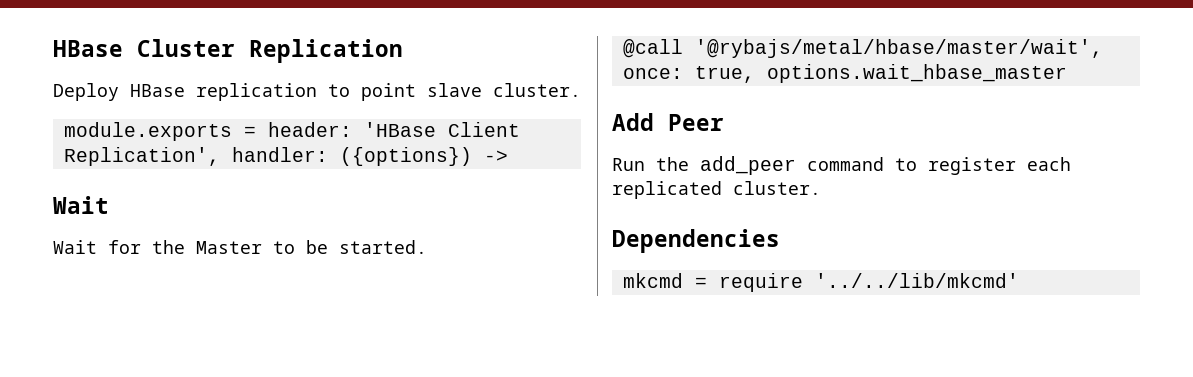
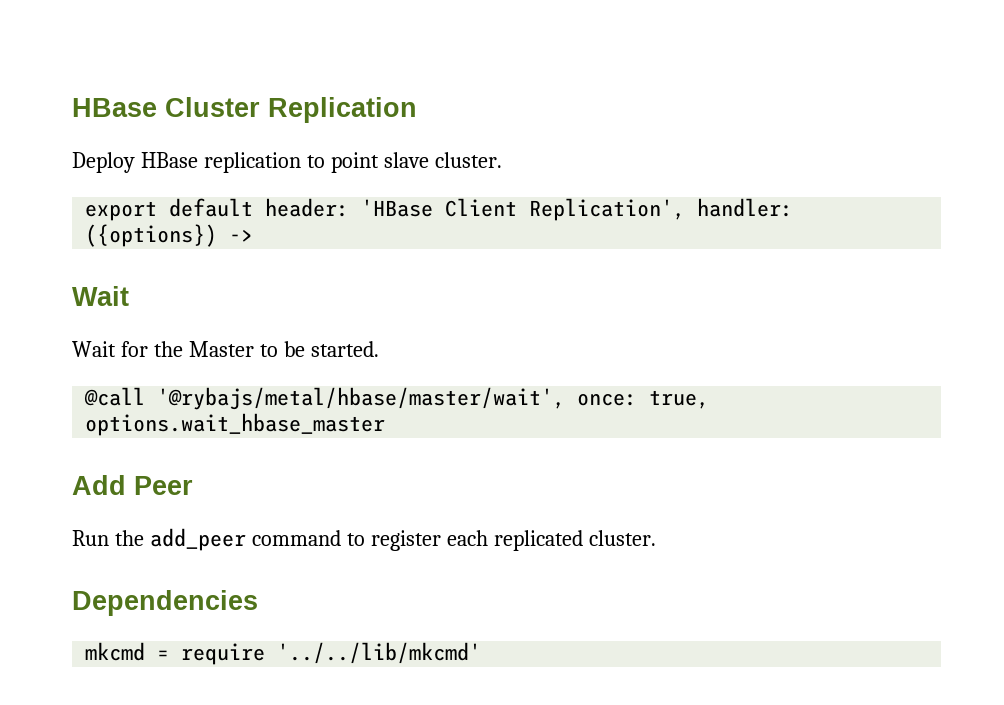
- module.exports = header: 'HBase Client Replication', handler: ({options}) ->
+ export default header: 'HBase Client Replication', handler: ({options}) ->

